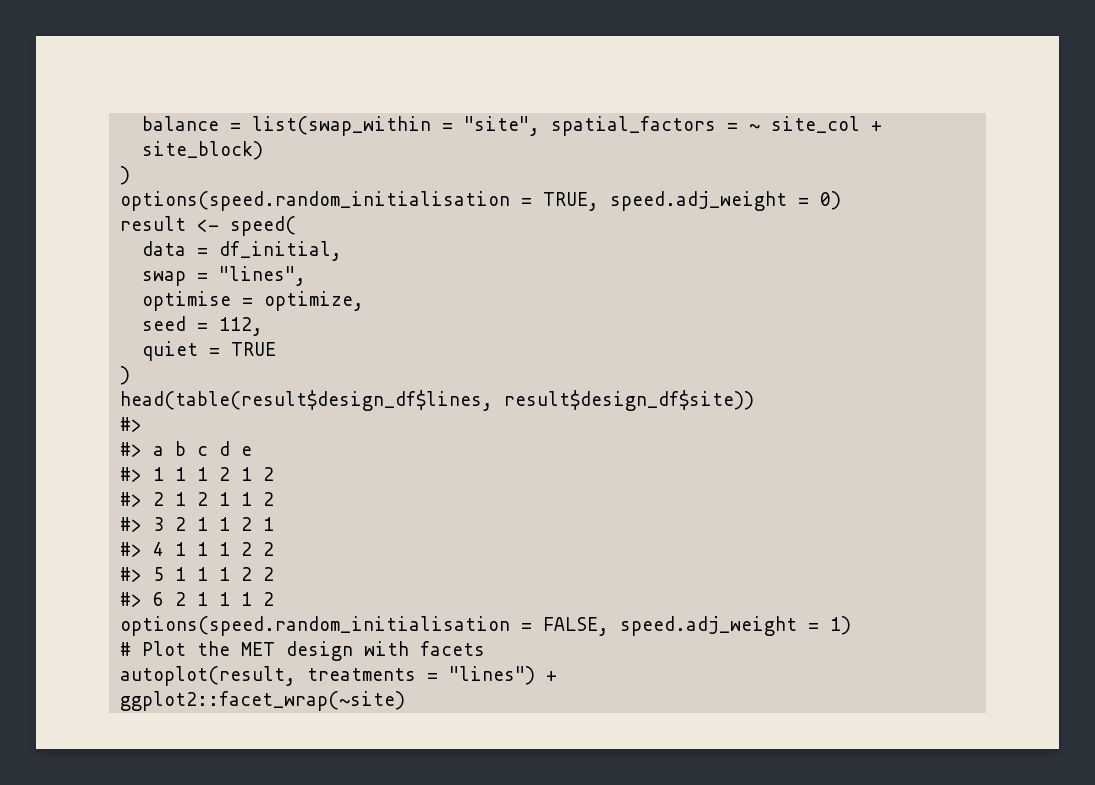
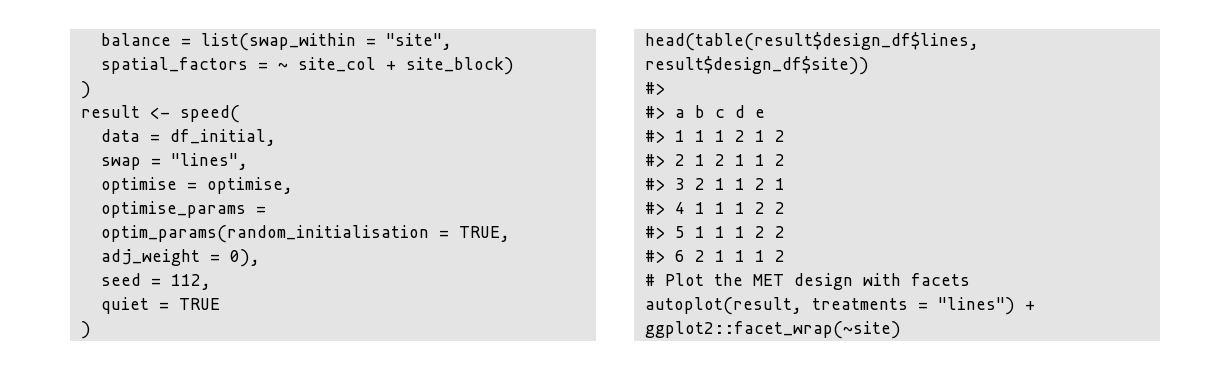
- options(speed.random_initialisation = TRUE, speed.adj_weight = 0)
- optimise = optimize,
+ optimise = optimise,
+ optimise_params = optim_params(random_initialisation = TRUE, adj_weight = 0),
- options(speed.random_initialisation = FALSE, speed.adj_weight = 1)

